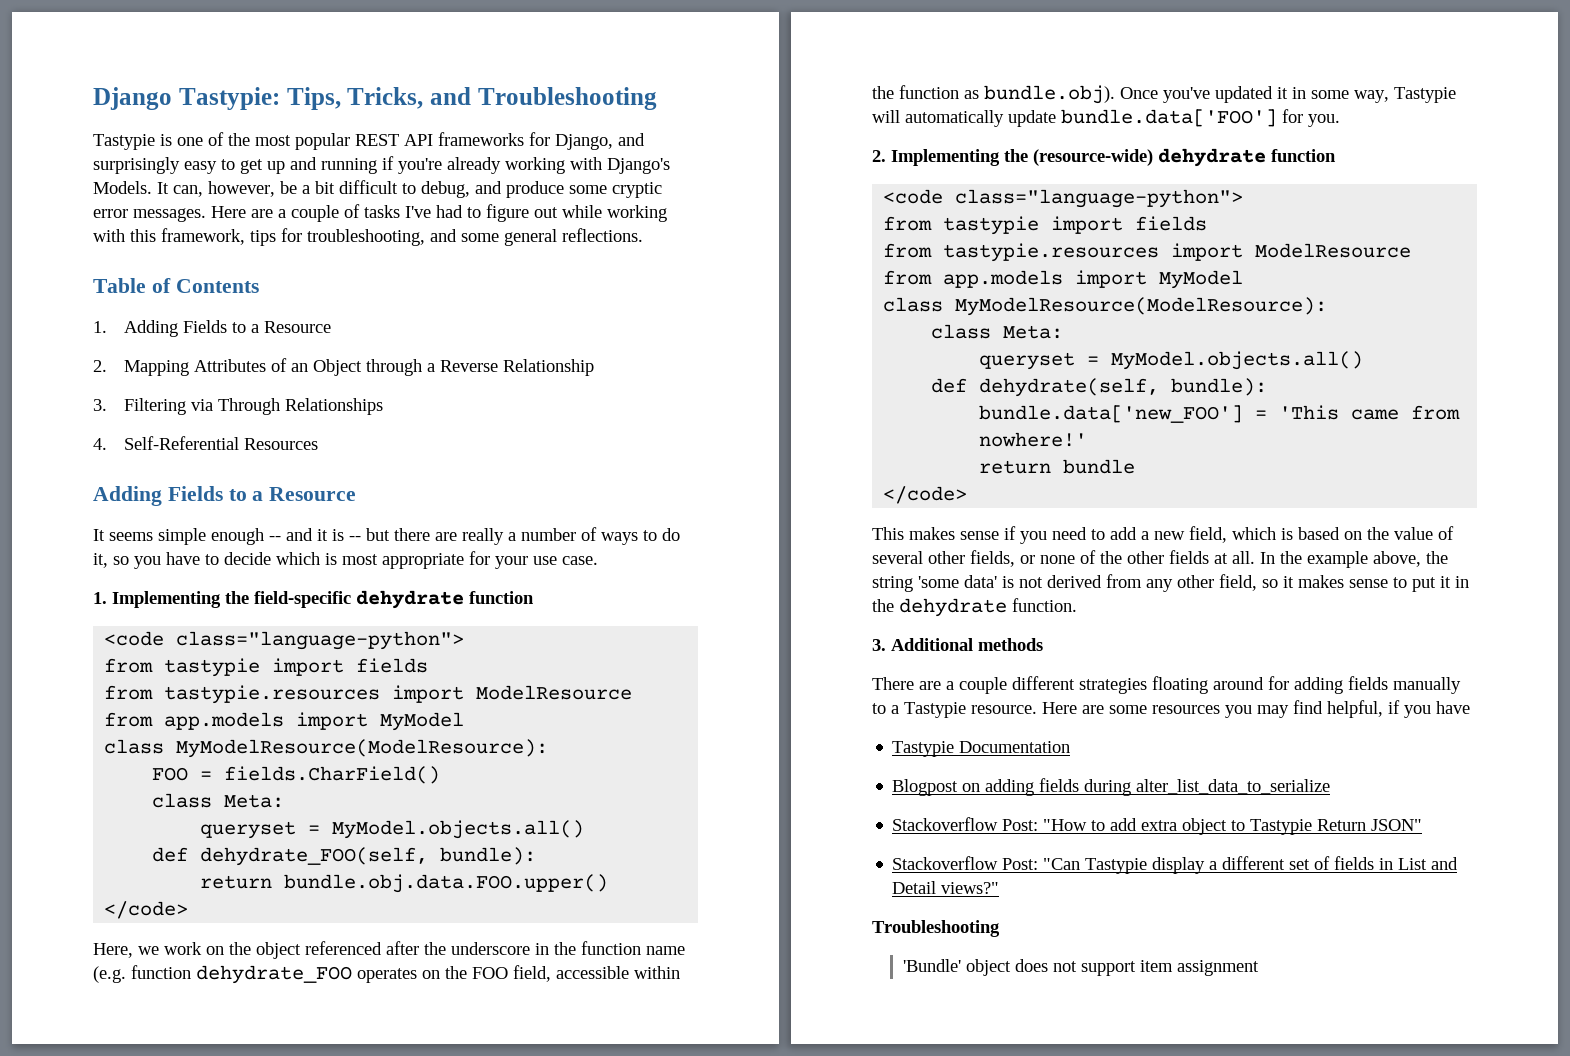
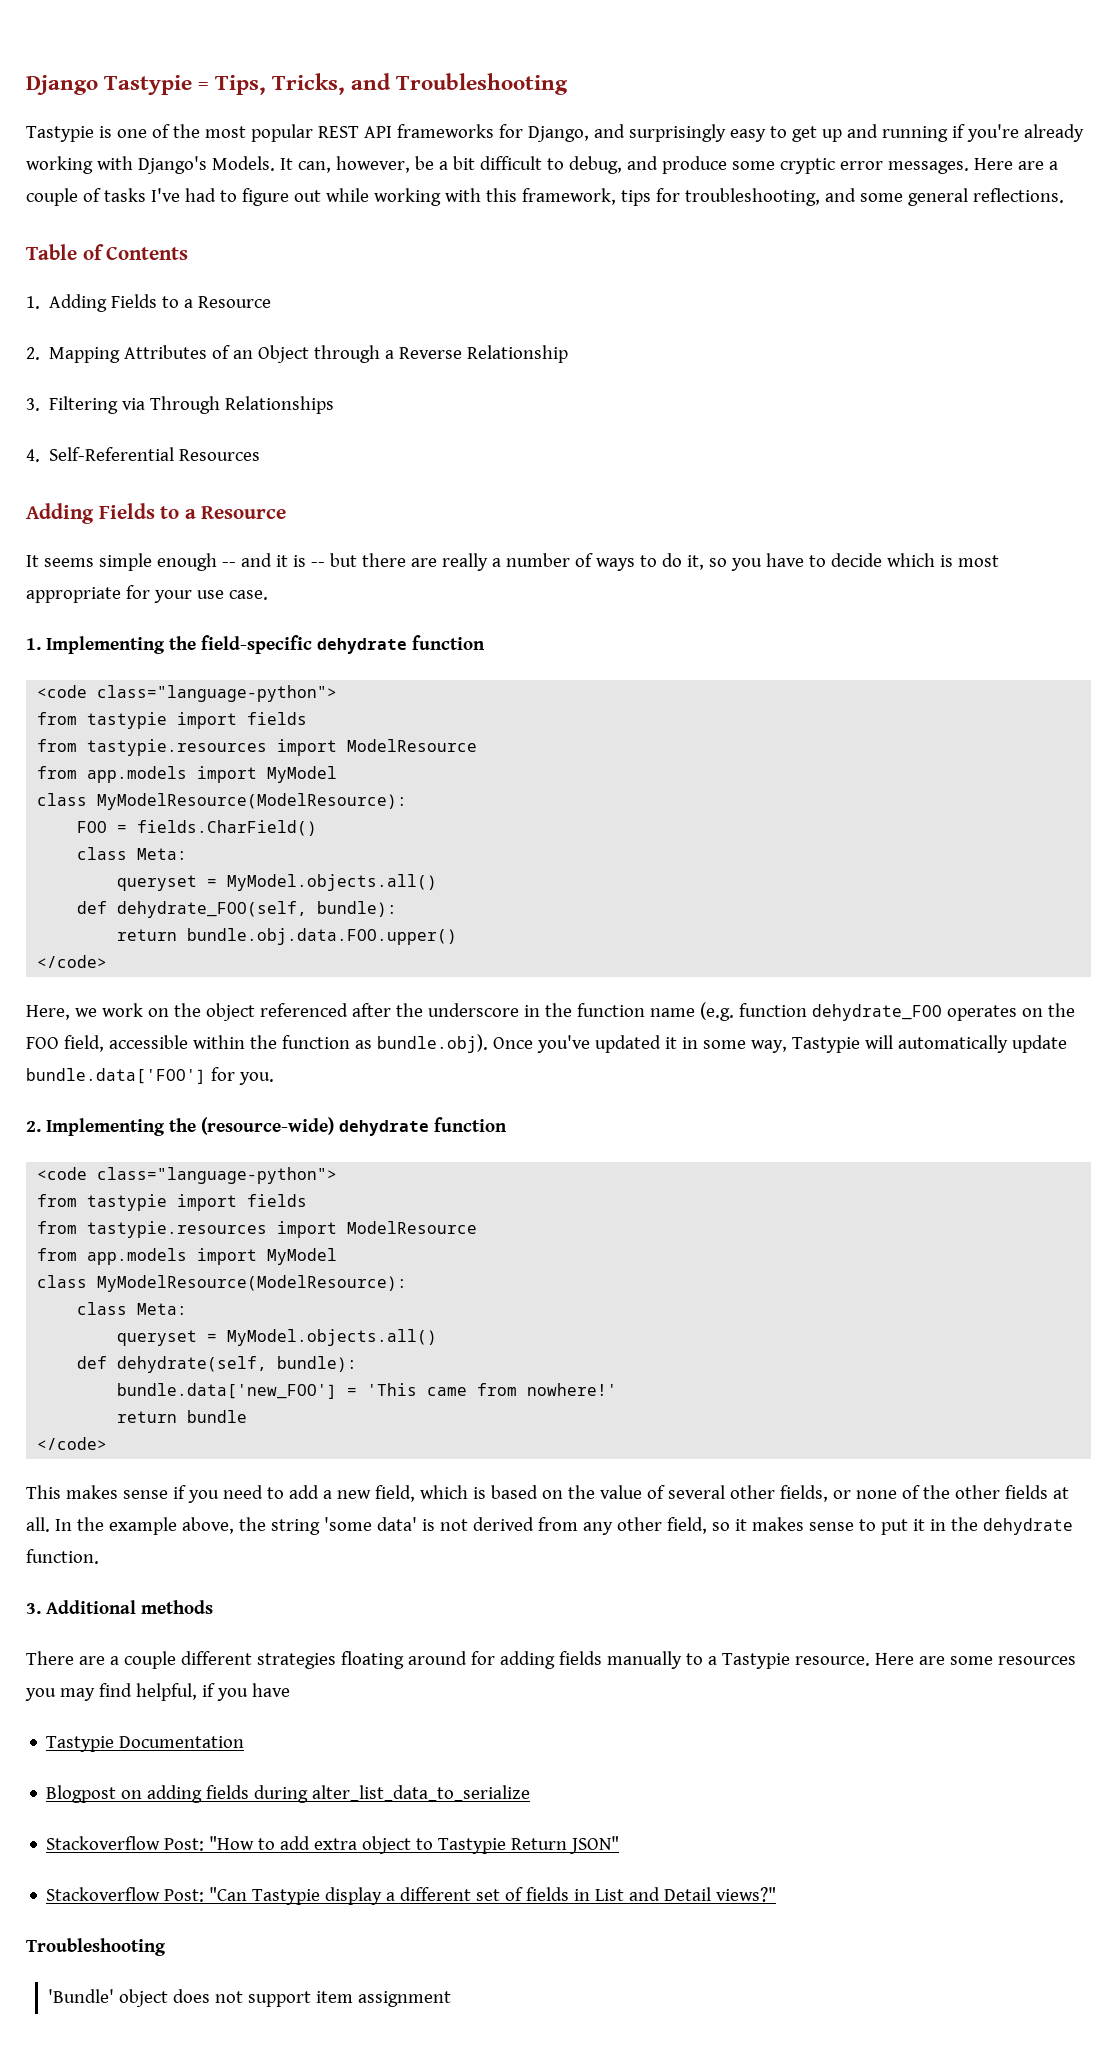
- Django Tastypie: Tips, Tricks, and Troubleshooting
+ Django Tastypie = Tips, Tricks, and Troubleshooting

